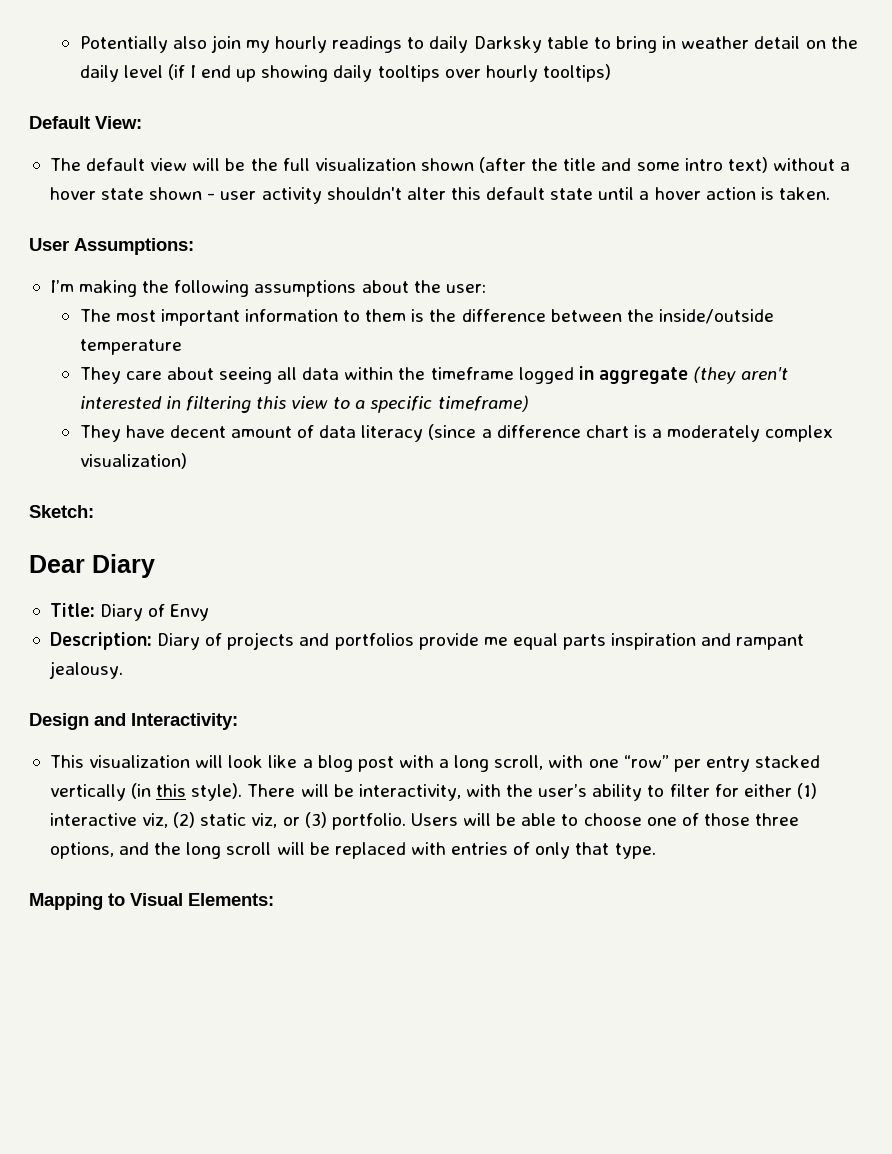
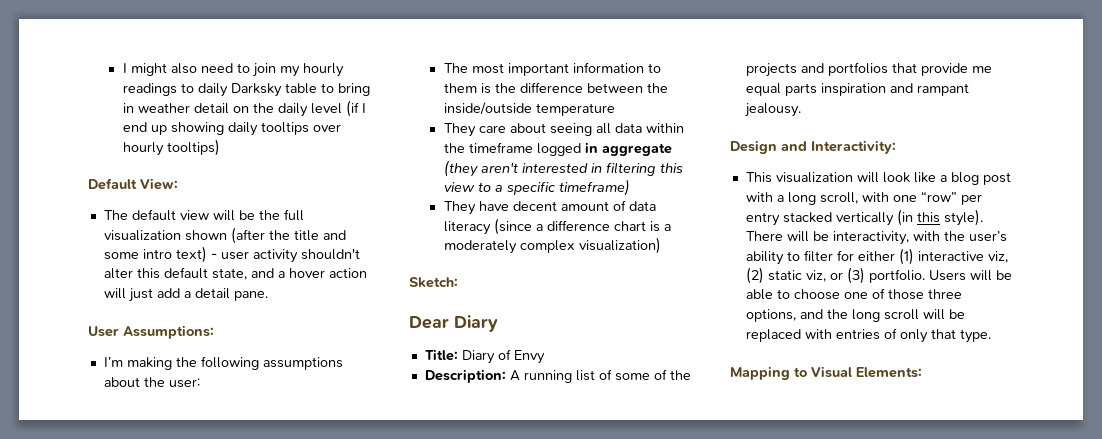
- Potentially also join my hourly readings to daily Darksky table to bring in weather detail on the daily level (if I end up showing daily tooltips over hourly tooltips)
+ I might also need to join my hourly readings to daily Darksky table to bring in weather detail on the daily level (if I end up showing daily tooltips over hourly tooltips)
- The default view will be the full visualization shown (after the title and some intro text) without a hover state shown - user activity shouldn't alter this default state until a hover action is taken.
+ The default view will be the full visualization shown (after the title and some intro text) - user activity shouldn't alter this default state, and a hover action will just add a detail pane.
- Description: Diary of projects and portfolios provide me equal parts inspiration and rampant jealousy.
+ Description: A running list of some of the projects and portfolios that provide me equal parts inspiration and rampant jealousy.

